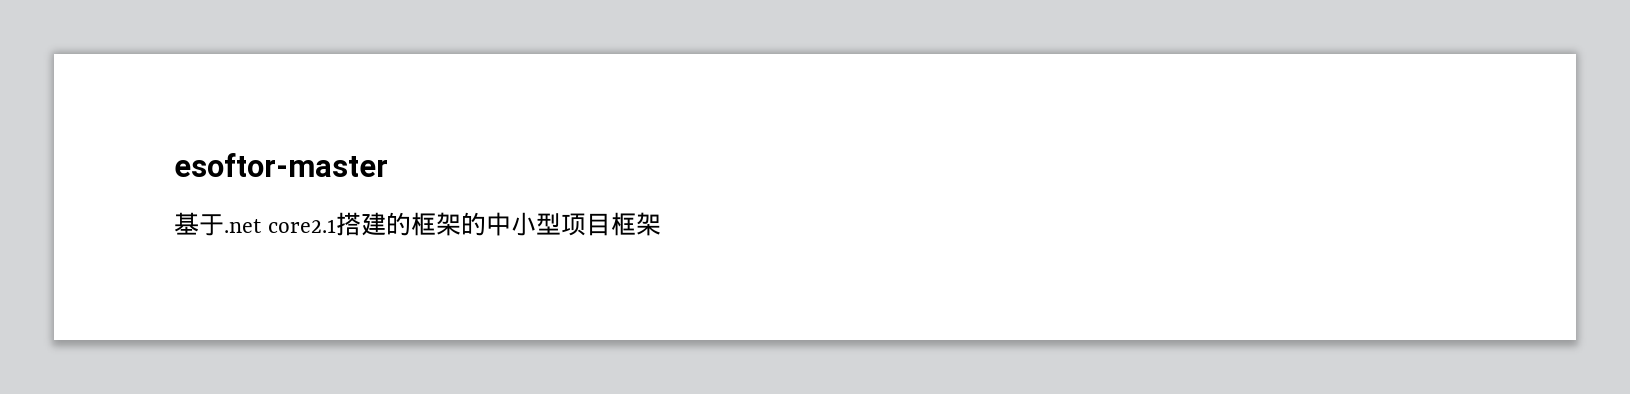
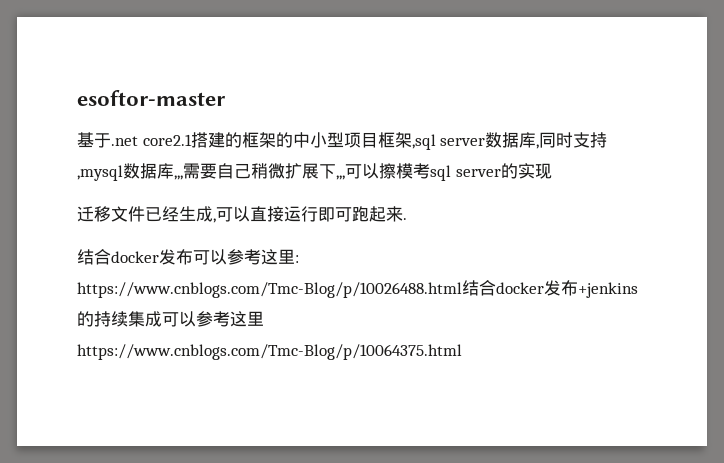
- 基于.net core2.1搭建的框架的中小型项目框架
+ 基于.net core2.1搭建的框架的中小型项目框架,sql server数据库,同时支持,mysql数据库,,,需要自己稍微扩展下,,,可以擦模考sql server的实现
+ 迁移文件已经生成,可以直接运行即可跑起来.
+ 结合docker发布可以参考这里: https://www.cnblogs.com/Tmc-Blog/p/10026488.html结合docker发布+jenkins的持续集成可以参考这里https://www.cnblogs.com/Tmc-Blog/p/10064375.html

